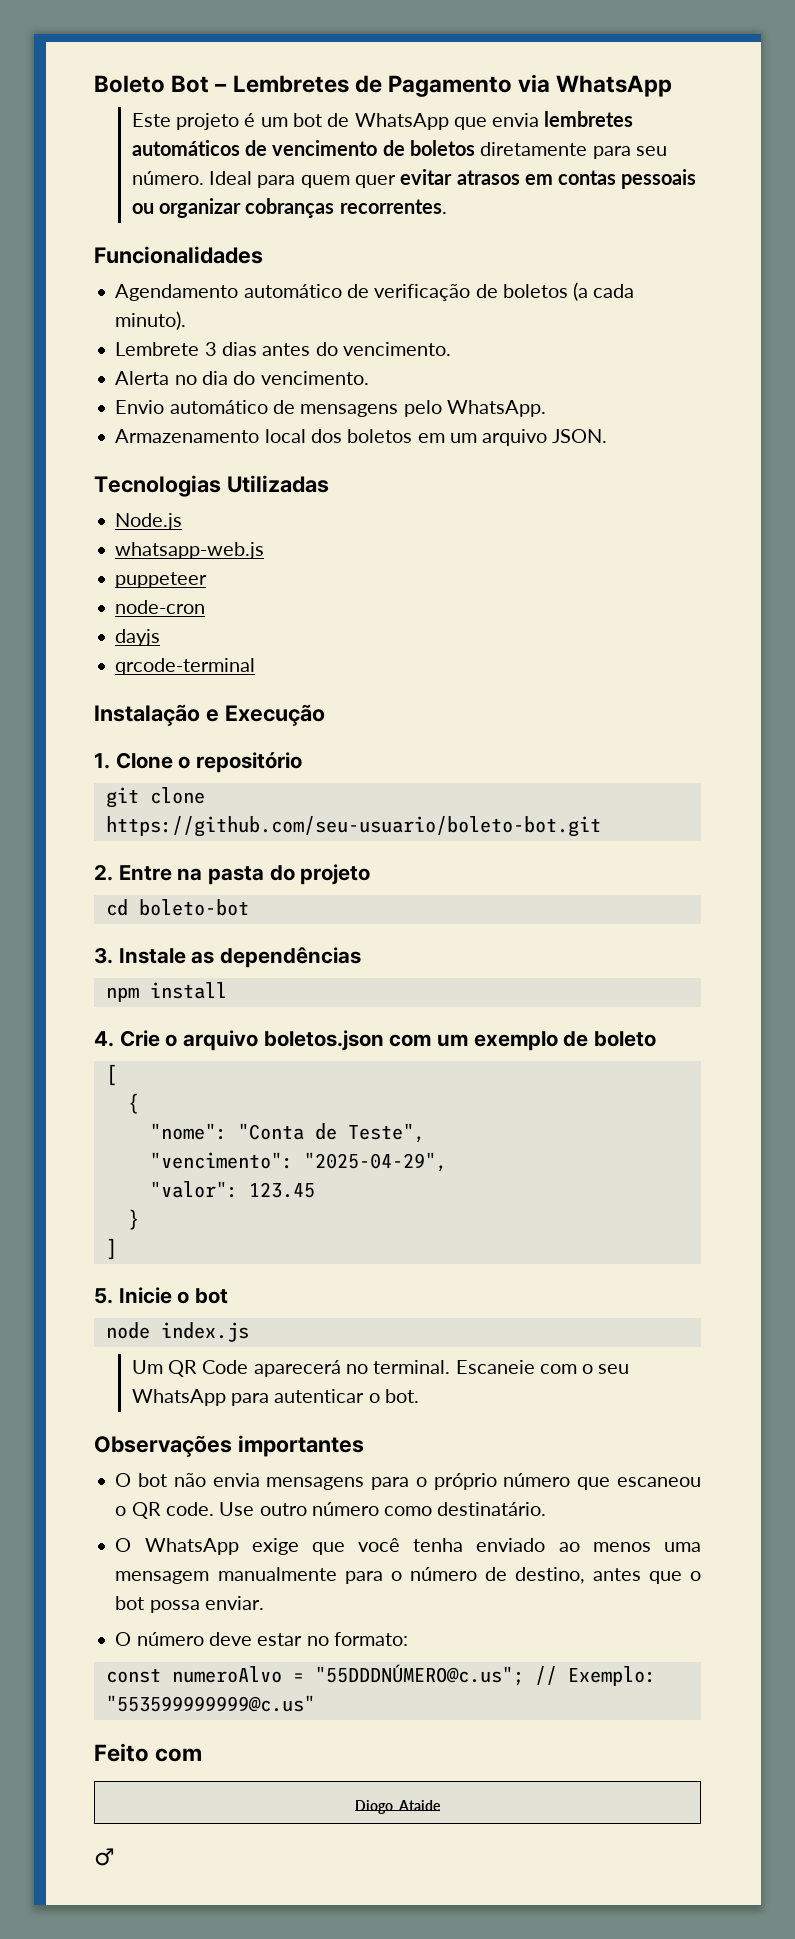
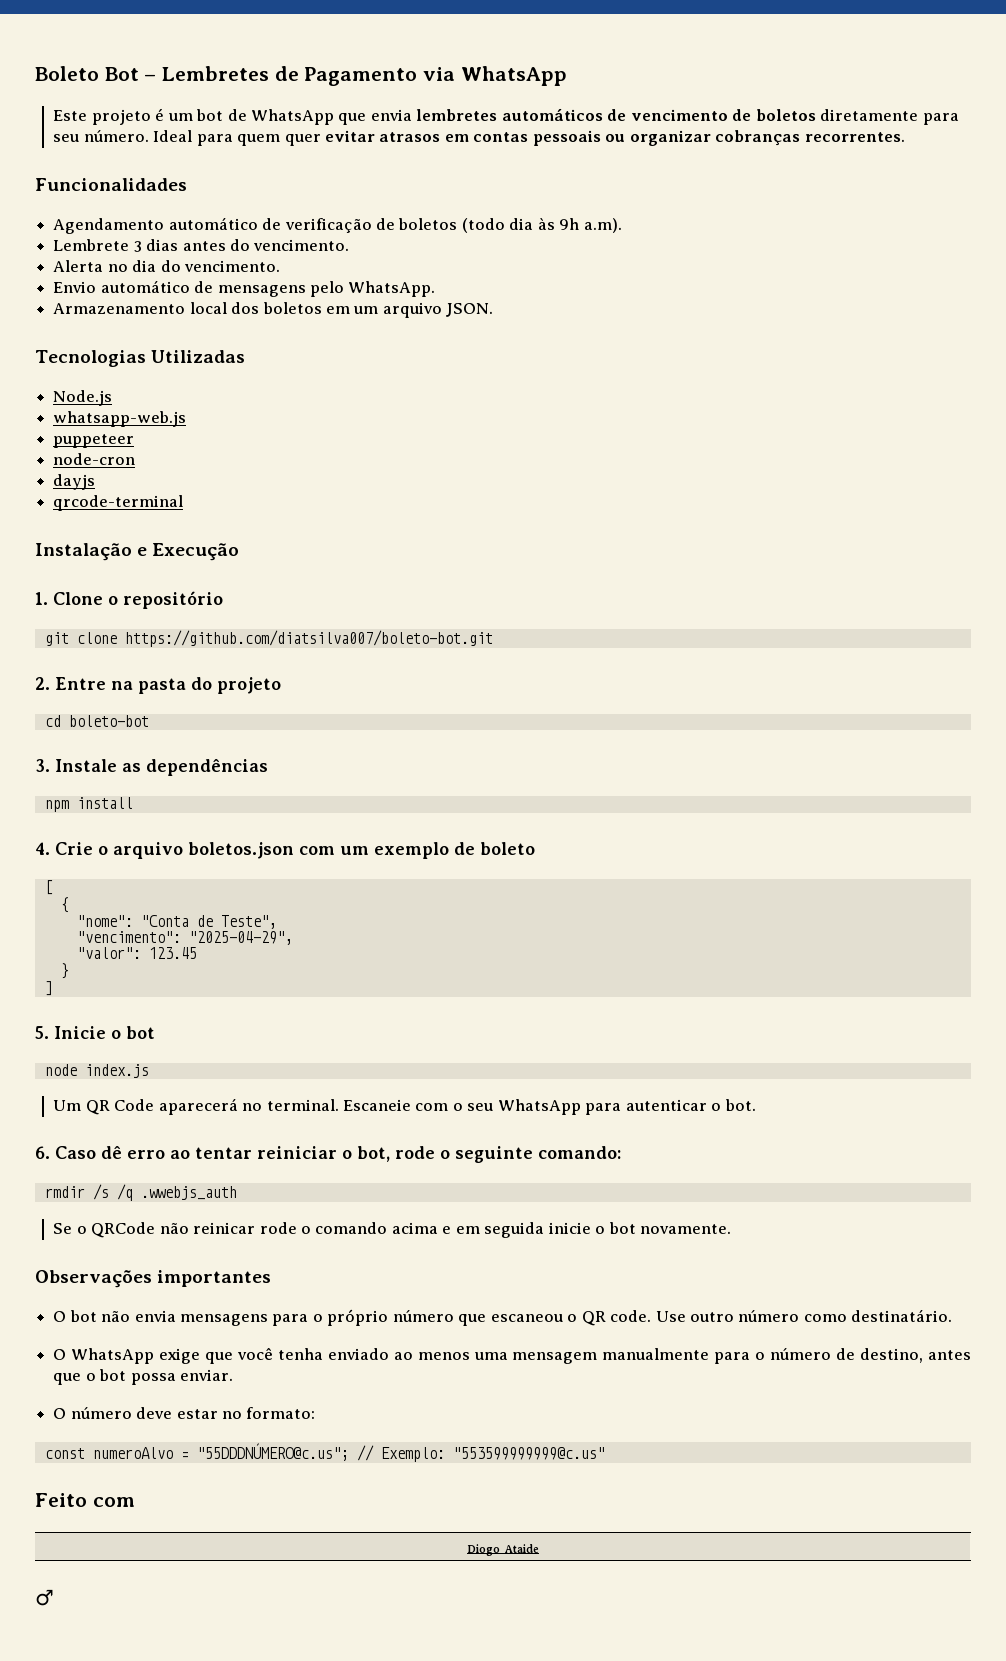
- Agendamento automático de verificação de boletos (a cada minuto).
+ Agendamento automático de verificação de boletos (todo dia às 9h a.m).
- git clone https://github.com/seu-usuario/boleto-bot.git
+ git clone https://github.com/diatsilva007/boleto-bot.git
+ 6. Caso dê erro ao tentar reiniciar o bot, rode o seguinte comando:
+ rmdir /s /q .wwebjs_auth
+ Se o QRCode não reinicar rode o comando acima e em seguida inicie o bot novamente.

